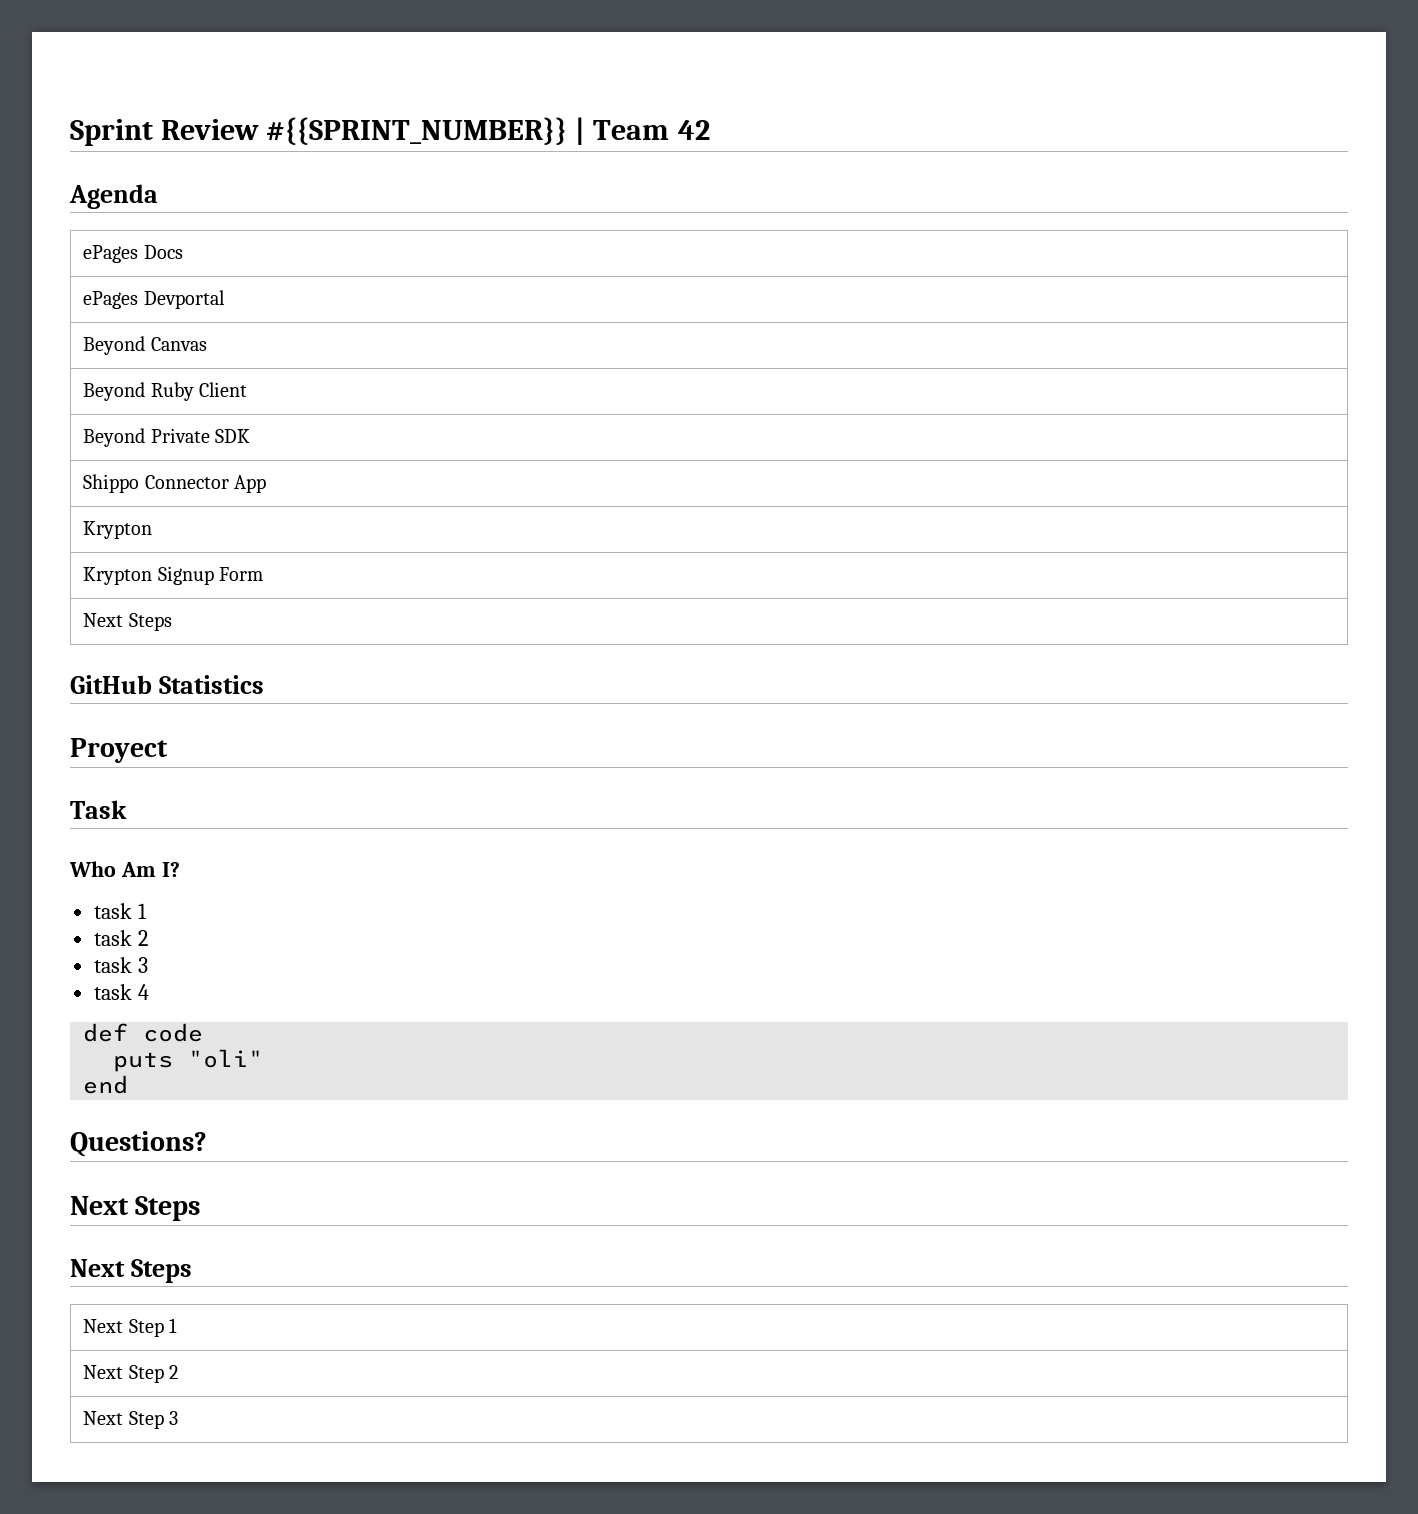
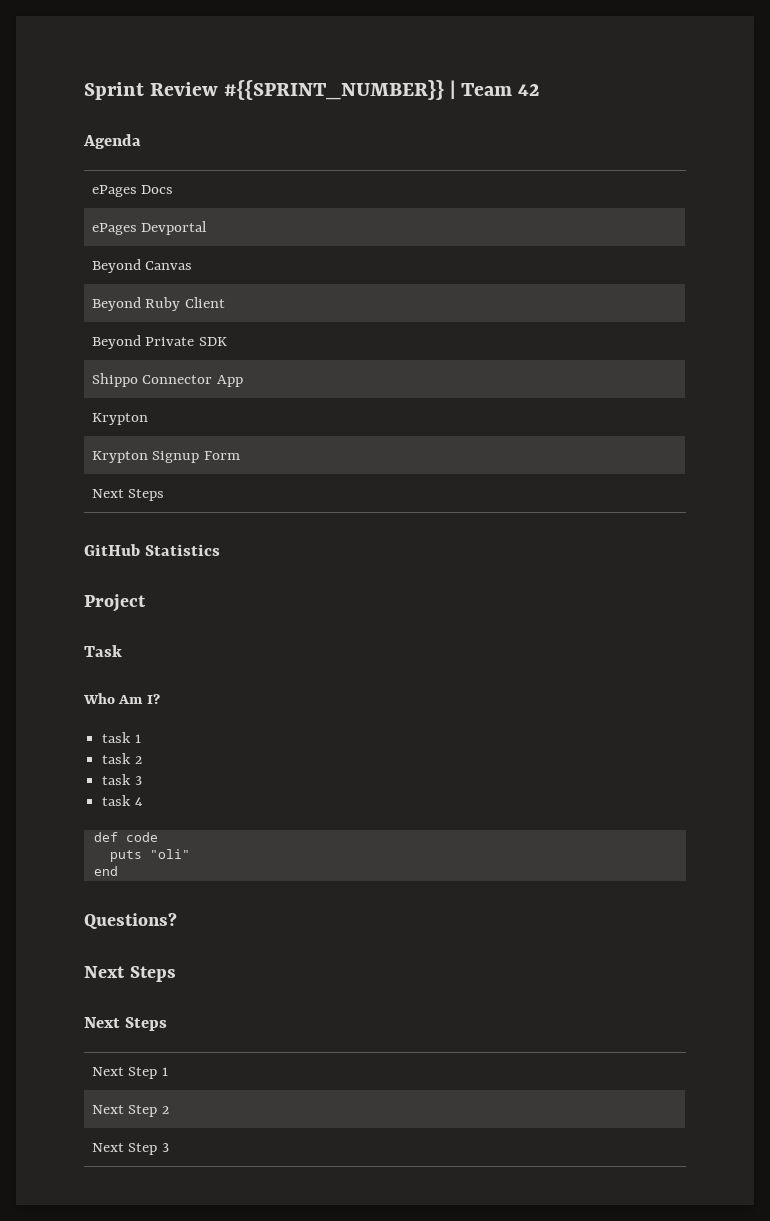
- Proyect
+ Project

